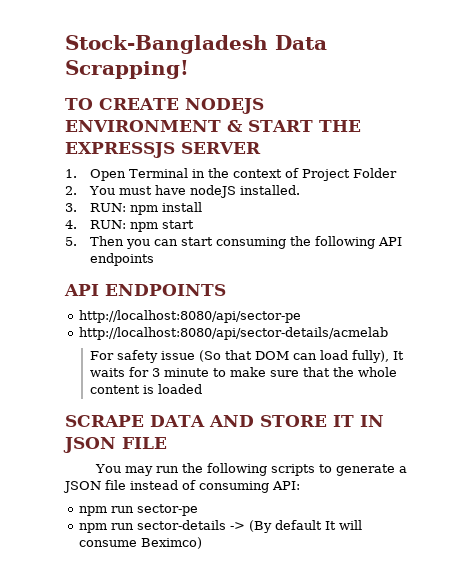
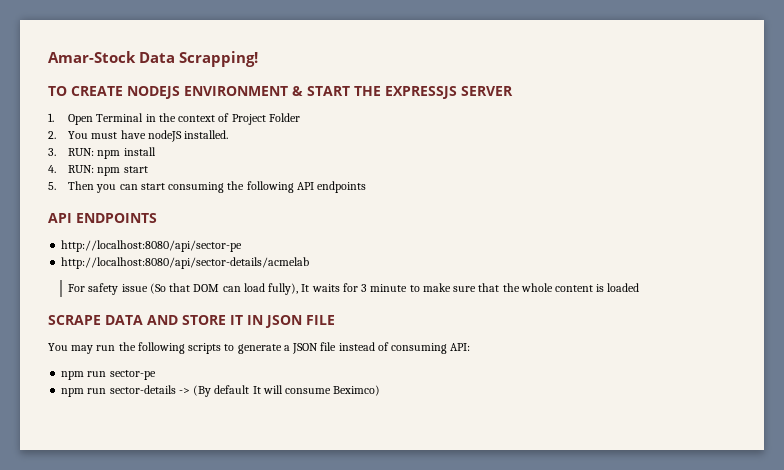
- Stock-Bangladesh Data Scrapping!
+ Amar-Stock Data Scrapping!

